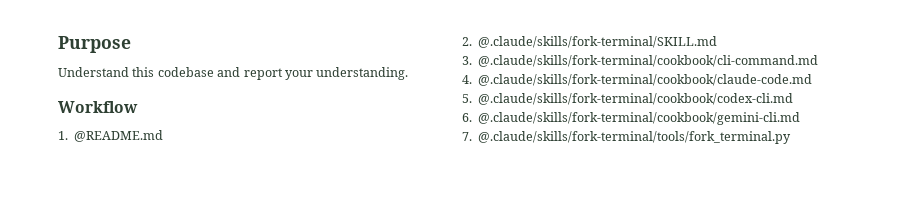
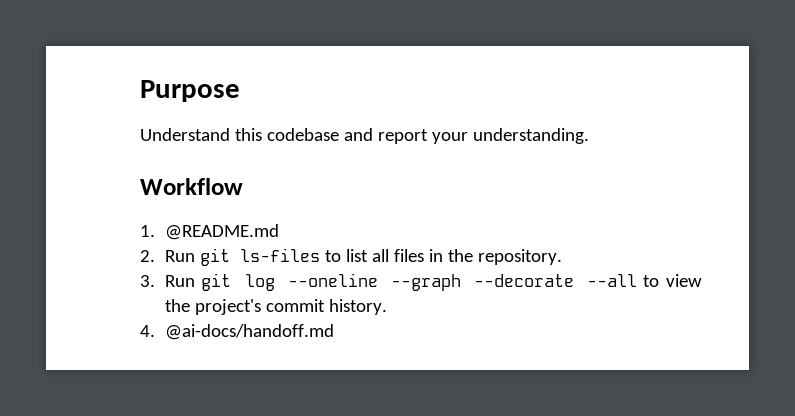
- 2. @.claude/skills/fork-terminal/SKILL.md
- 3. @.claude/skills/fork-terminal/cookbook/cli-command.md
- 4. @.claude/skills/fork-terminal/cookbook/claude-code.md
- 5. @.claude/skills/fork-terminal/cookbook/codex-cli.md
- 6. @.claude/skills/fork-terminal/cookbook/gemini-cli.md
- 7. @.claude/skills/fork-terminal/tools/fork_terminal.py
+ 2. Run git ls-files to list all files in the repository.
+ 3. Run git log --oneline --graph --decorate --all to view the project's commit history.
+ 4. @ai-docs/handoff.md

